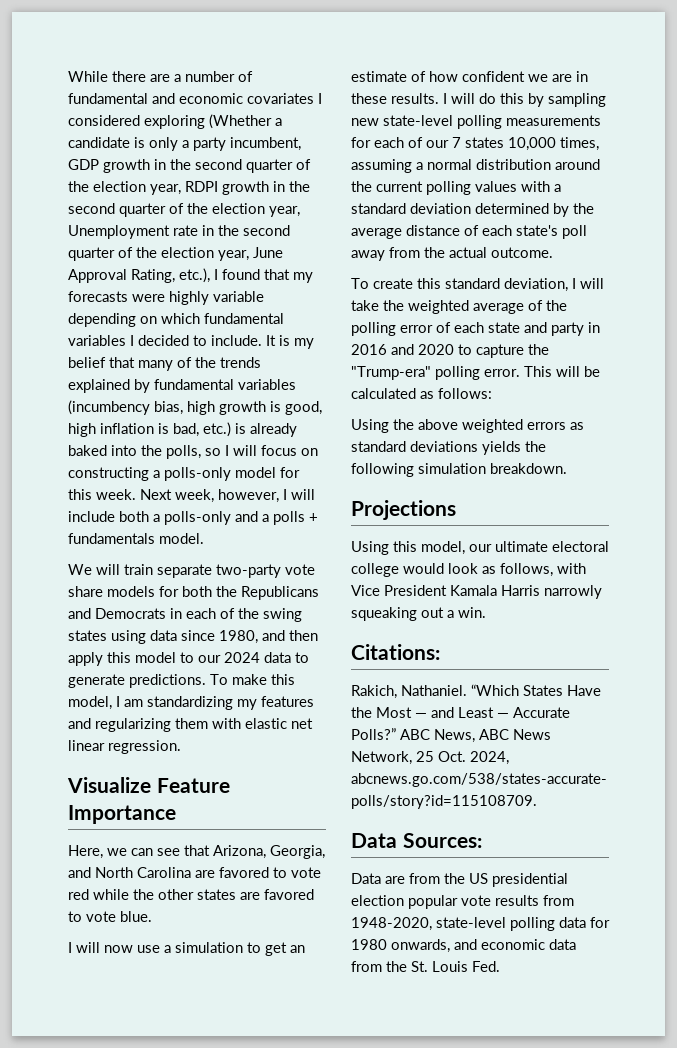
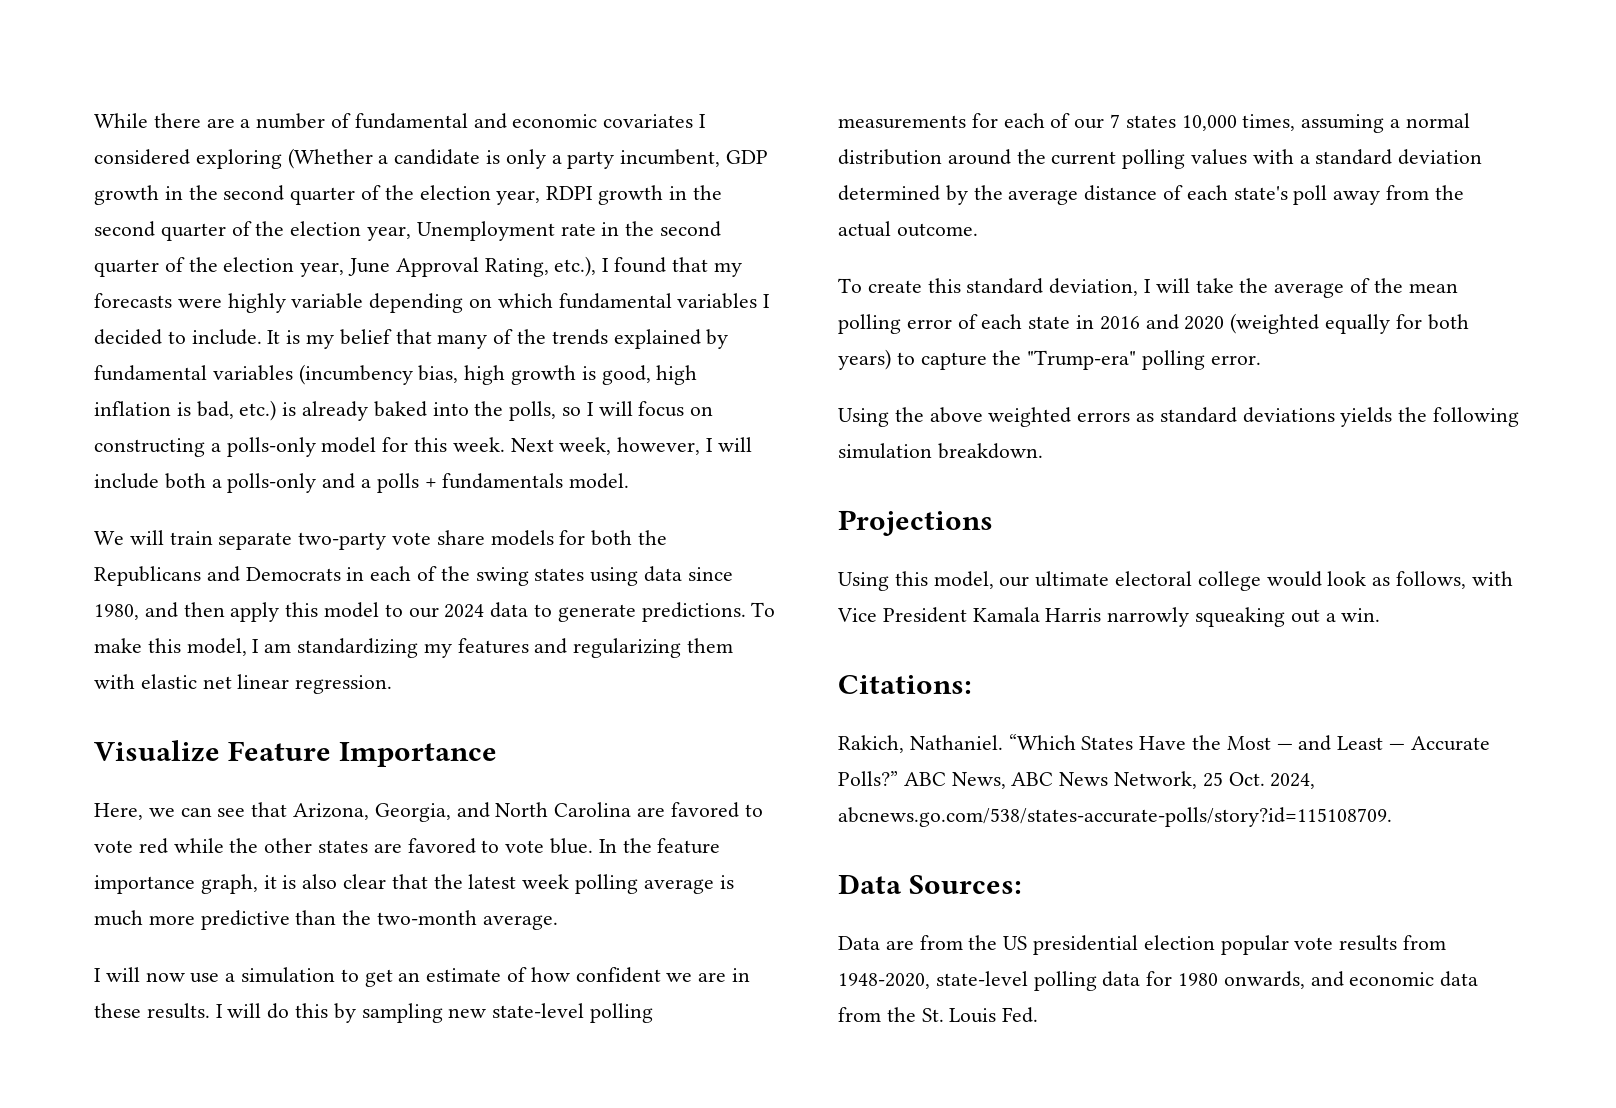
+ In the feature importance graph, it is also clear that the latest week polling average is much more predictive than the two-month average.
- To create this standard deviation, I will take the weighted average of the polling error of each state and party in 2016 and 2020 to capture the "Trump-era" polling error. This will be calculated as follows:
+ To create this standard deviation, I will take the average of the mean polling error of each state in 2016 and 2020 (weighted equally for both years) to capture the "Trump-era" polling error.

